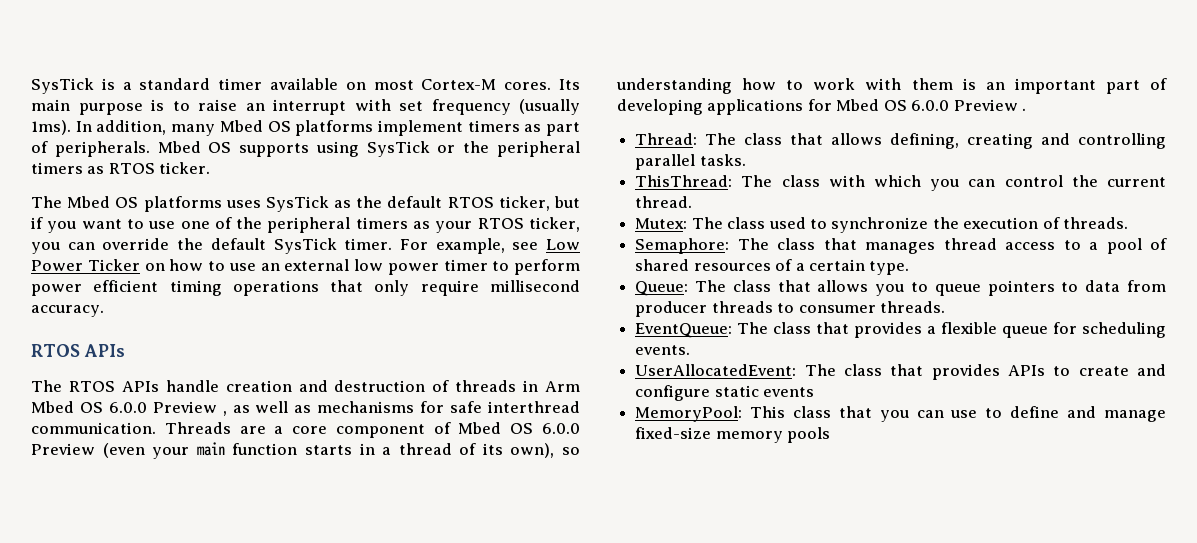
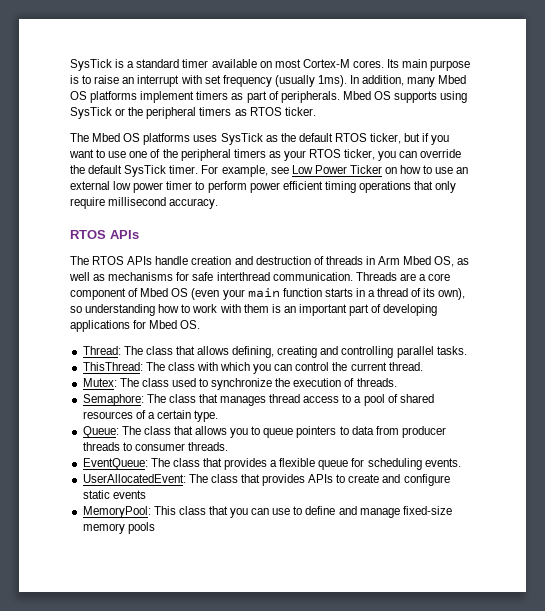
- The RTOS APIs handle creation and destruction of threads in Arm Mbed OS 6.0.0 Preview , as well as mechanisms for safe interthread communication.
+ The RTOS APIs handle creation and destruction of threads in Arm Mbed OS, as well as mechanisms for safe interthread communication.
- Threads are a core component of Mbed OS 6.0.0 Preview (even your main function starts in a thread of its own), so understanding how to work with them is an important part of developing applications for Mbed OS 6.0.0 Preview .
+ Threads are a core component of Mbed OS (even your main function starts in a thread of its own), so understanding how to work with them is an important part of developing applications for Mbed OS.

